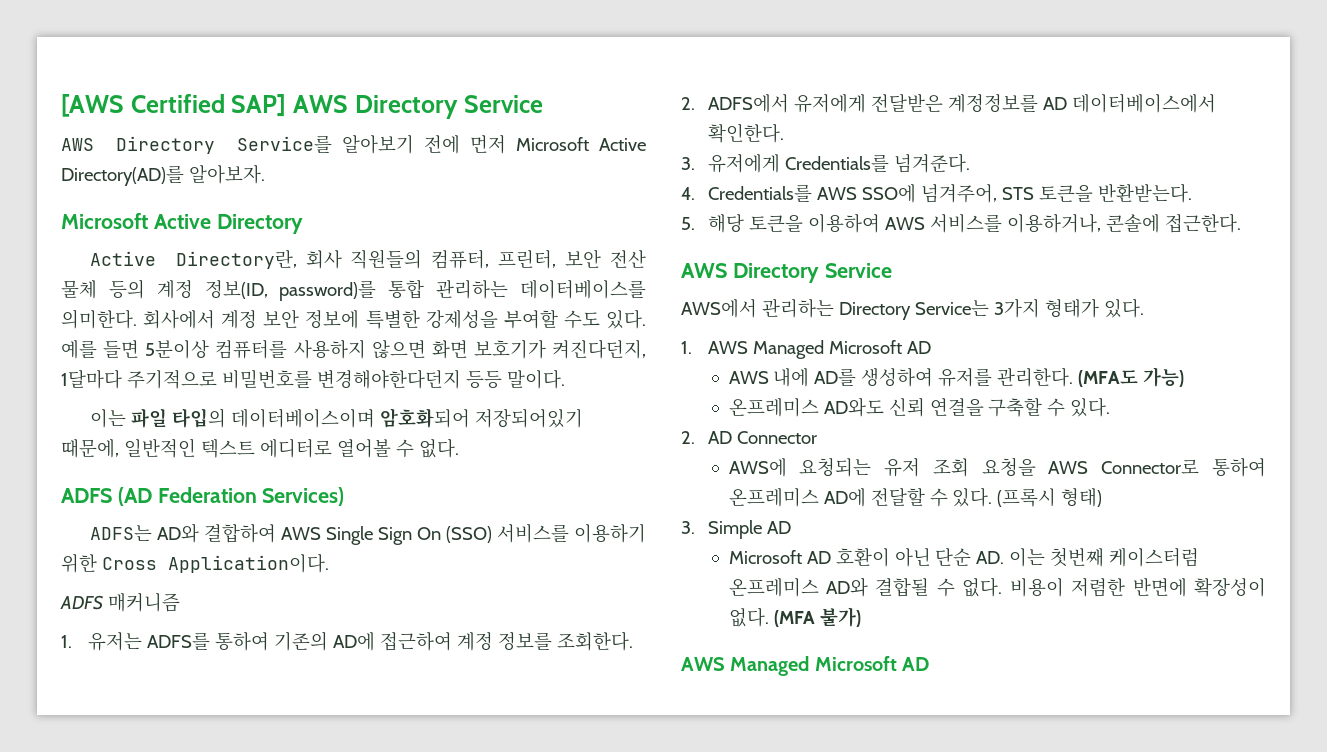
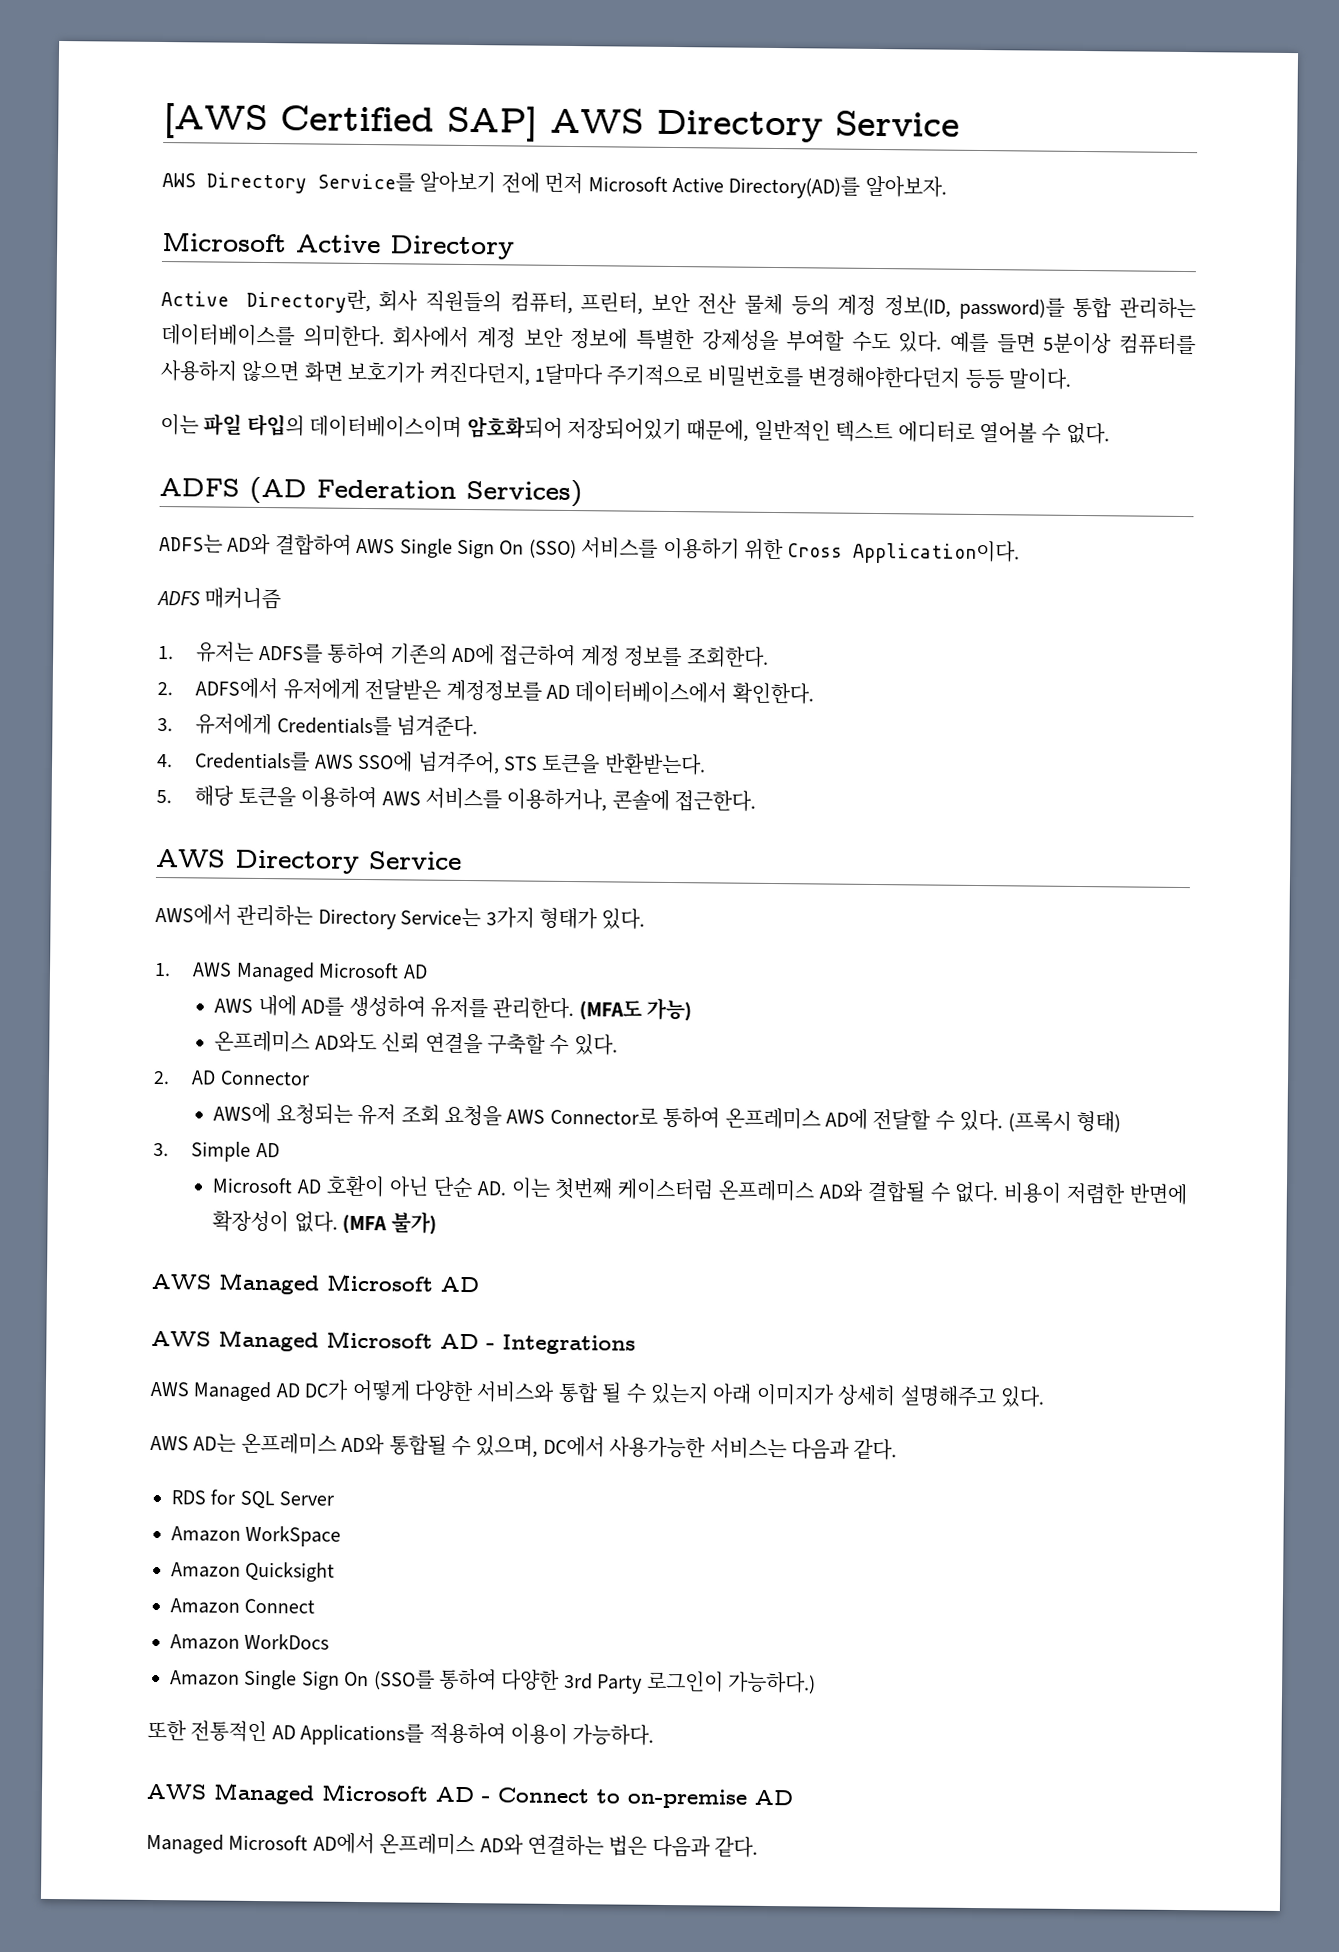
+ AWS Managed Microsoft AD - Integrations
+ AWS Managed AD DC가 어떻게 다양한 서비스와 통합 될 수 있는지 아래 이미지가 상세히 설명해주고 있다.
+ AWS AD는 온프레미스 AD와 통합될 수 있으며, DC에서 사용가능한 서비스는 다음과 같다.
+ RDS for SQL Server
+ Amazon WorkSpace
+ Amazon Quicksight
+ Amazon Connect
+ Amazon WorkDocs
+ Amazon Single Sign On (SSO를 통하여 다양한 3rd Party 로그인이 가능하다.)
+ 또한 전통적인 AD Applications를 적용하여 이용이 가능하다.
+ AWS Managed Microsoft AD - Connect to on-premise AD
+ Managed Microsoft AD에서 온프레미스 AD와 연결하는 법은 다음과 같다.

